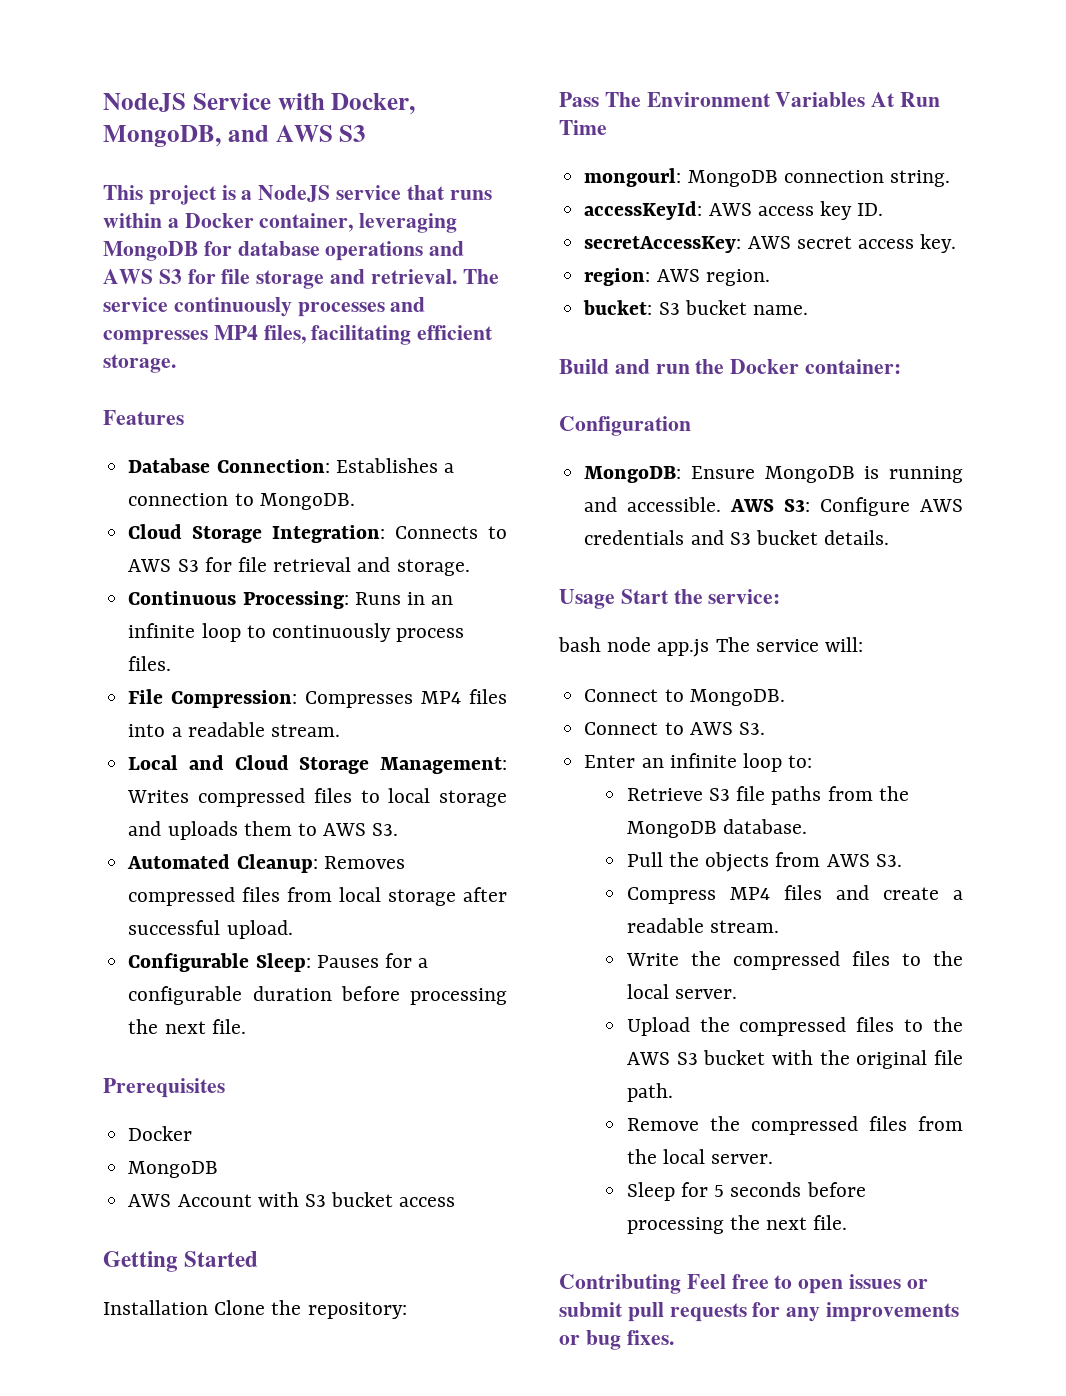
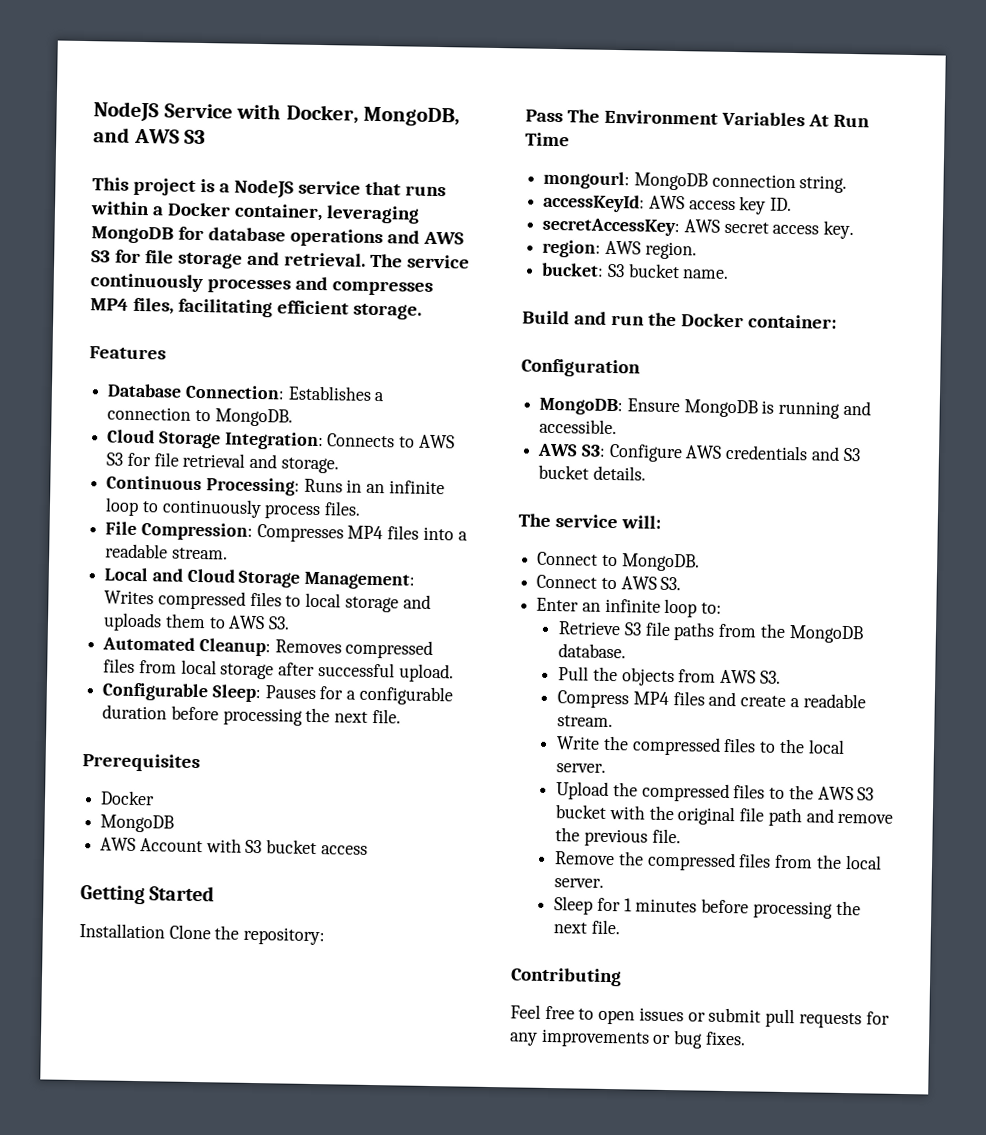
- MongoDB: Ensure MongoDB is running and accessible. AWS S3: Configure AWS credentials and S3 bucket details.
+ MongoDB: Ensure MongoDB is running and accessible.
+ AWS S3: Configure AWS credentials and S3 bucket details.
- Usage Start the service:
- bash node app.js The service will:
+ The service will:
- Upload the compressed files to the AWS S3 bucket with the original file path.
+ Upload the compressed files to the AWS S3 bucket with the original file path and remove the previous file.
- Sleep for 5 seconds before processing the next file.
+ Sleep for 1 minutes before processing the next file.
- Contributing Feel free to open issues or submit pull requests for any improvements or bug fixes.
+ Contributing
+ Feel free to open issues or submit pull requests for any improvements or bug fixes.

